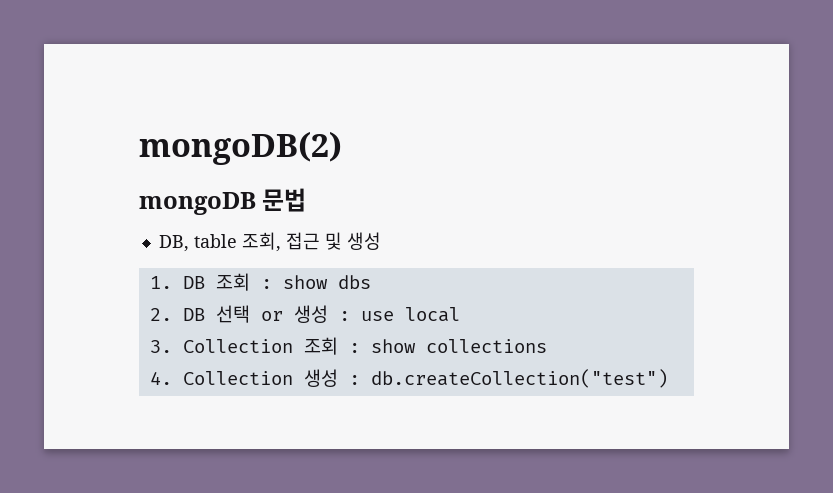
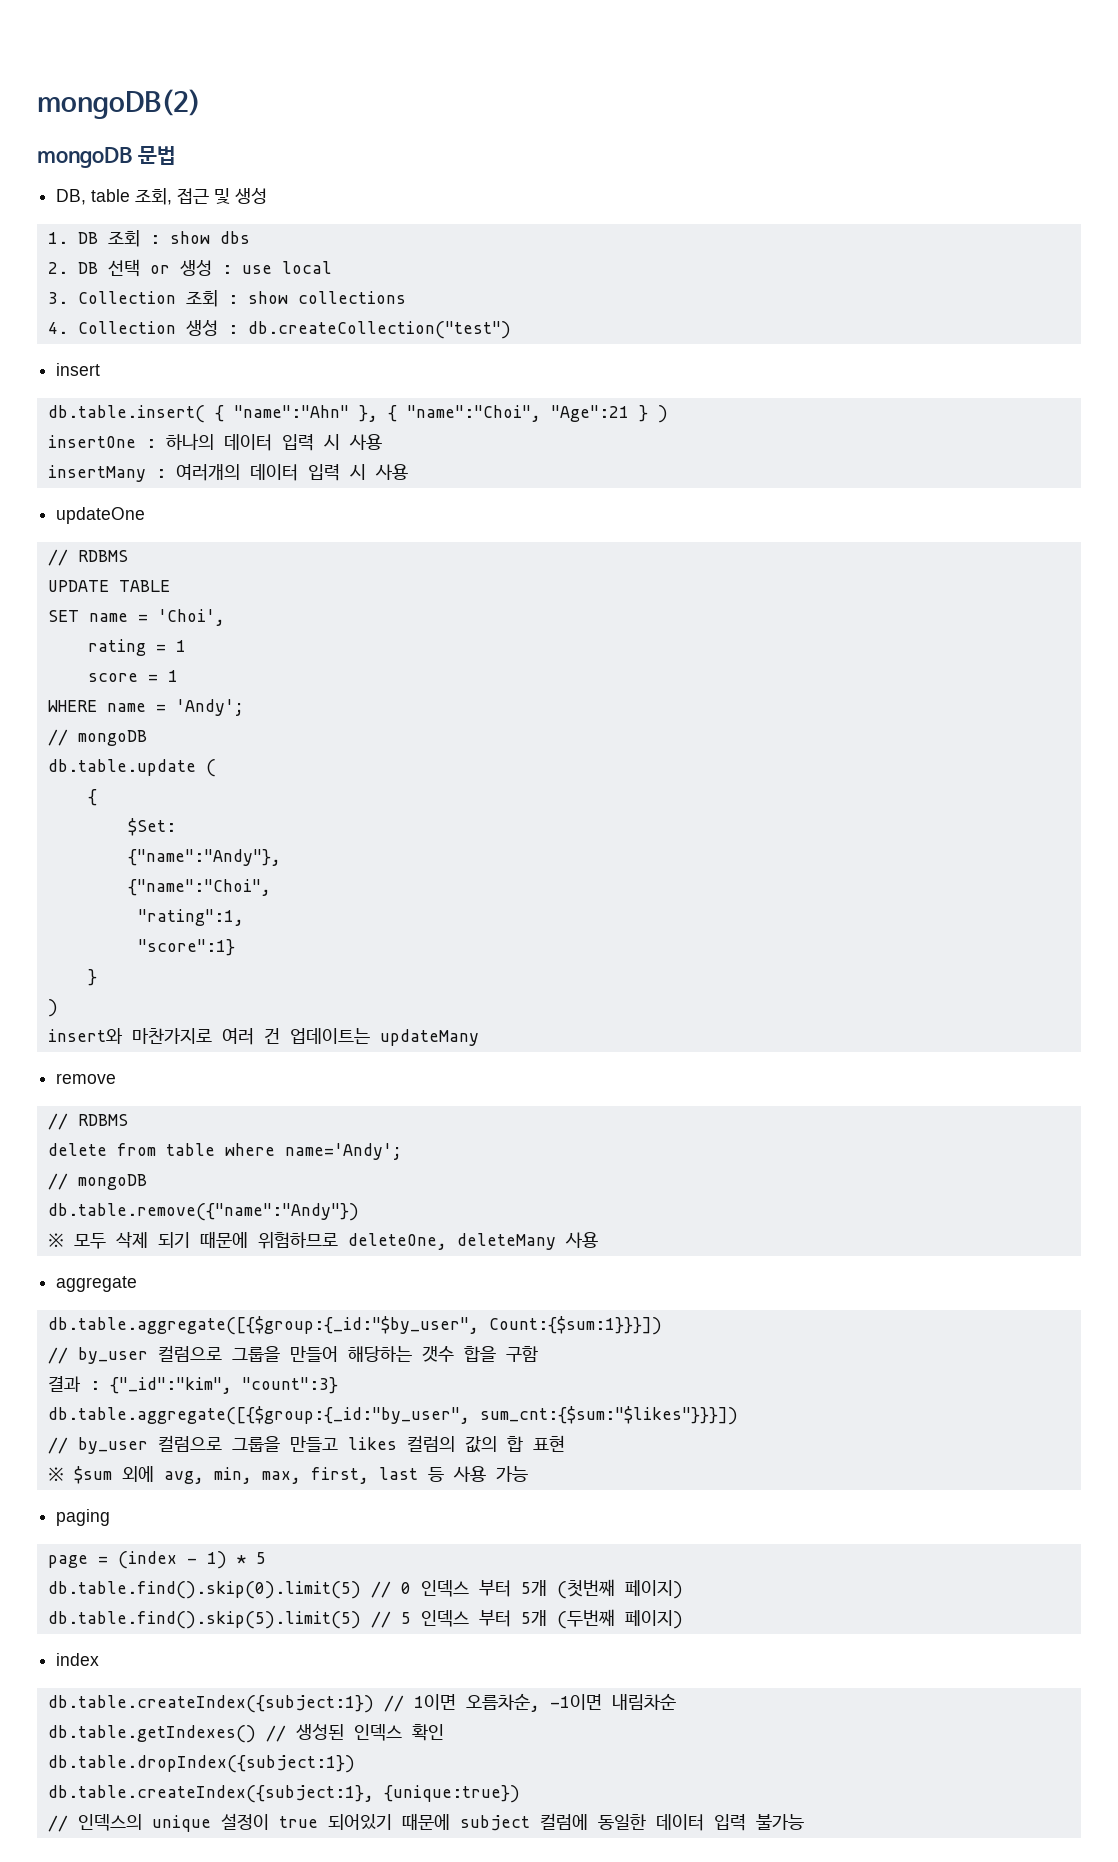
+ insert
+ db.table.insert( { "name":"Ahn" }, { "name":"Choi", "Age":21 } )
+ insertOne : 하나의 데이터 입력 시 사용
+ insertMany : 여러개의 데이터 입력 시 사용
+ updateOne
+ // RDBMS
+ UPDATE TABLE
+ SET name = 'Choi',
+ rating = 1
+ score = 1
+ WHERE name = 'Andy';
+ // mongoDB
+ db.table.update (
+ {
+ $Set:
+ {"name":"Andy"},
+ {"name":"Choi",
+ "rating":1,
+ "score":1}
+ }
+ )
+ insert와 마찬가지로 여러 건 업데이트는 updateMany
+ remove
+ // RDBMS
+ delete from table where name='Andy';
+ // mongoDB
+ db.table.remove({"name":"Andy"})
+ ※ 모두 삭제 되기 때문에 위험하므로 deleteOne, deleteMany 사용
+ aggregate
+ db.table.aggregate([{$group:{_id:"$by_user", Count:{$sum:1}}}])
+ // by_user 컬럼으로 그룹을 만들어 해당하는 갯수 합을 구함
+ 결과 : {"_id":"kim", "count":3}
+ db.table.aggregate([{$group:{_id:"by_user", sum_cnt:{$sum:"$likes"}}}])
+ // by_user 컬럼으로 그룹을 만들고 likes 컬럼의 값의 합 표현
+ ※ $sum 외에 avg, min, max, first, last 등 사용 가능
+ paging
+ page = (index - 1) * 5
+ db.table.find().skip(0).limit(5) // 0 인덱스 부터 5개 (첫번째 페이지)
+ db.table.find().skip(5).limit(5) // 5 인덱스 부터 5개 (두번째 페이지)
+ index
+ db.table.createIndex({subject:1}) // 1이면 오름차순, -1이면 내림차순
+ db.table.getIndexes() // 생성된 인덱스 확인
+ db.table.dropIndex({subject:1})
+ db.table.createIndex({subject:1}, {unique:true})
+ // 인덱스의 unique 설정이 true 되어있기 때문에 subject 컬럼에 동일한 데이터 입력 불가능

